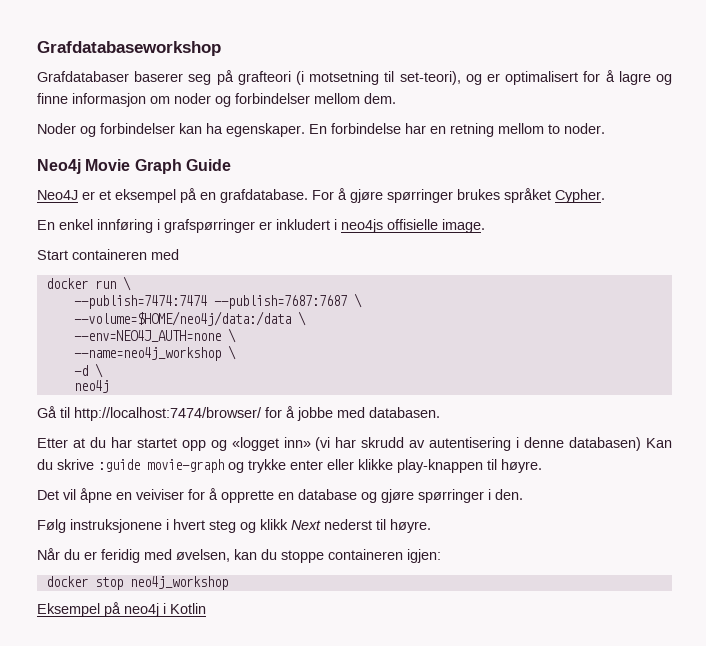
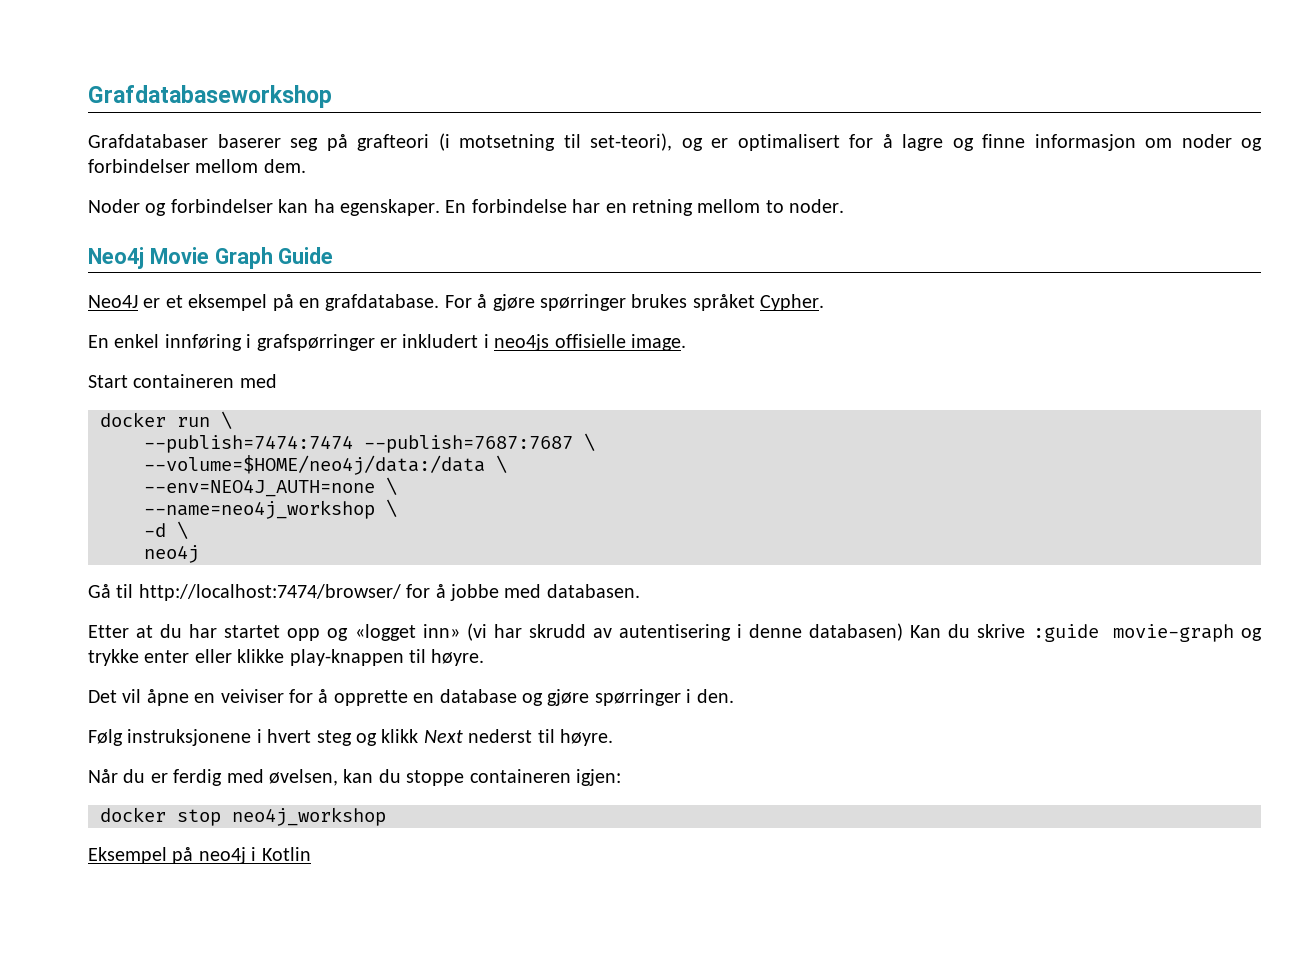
- Når du er feridig med øvelsen, kan du stoppe containeren igjen:
+ Når du er ferdig med øvelsen, kan du stoppe containeren igjen:

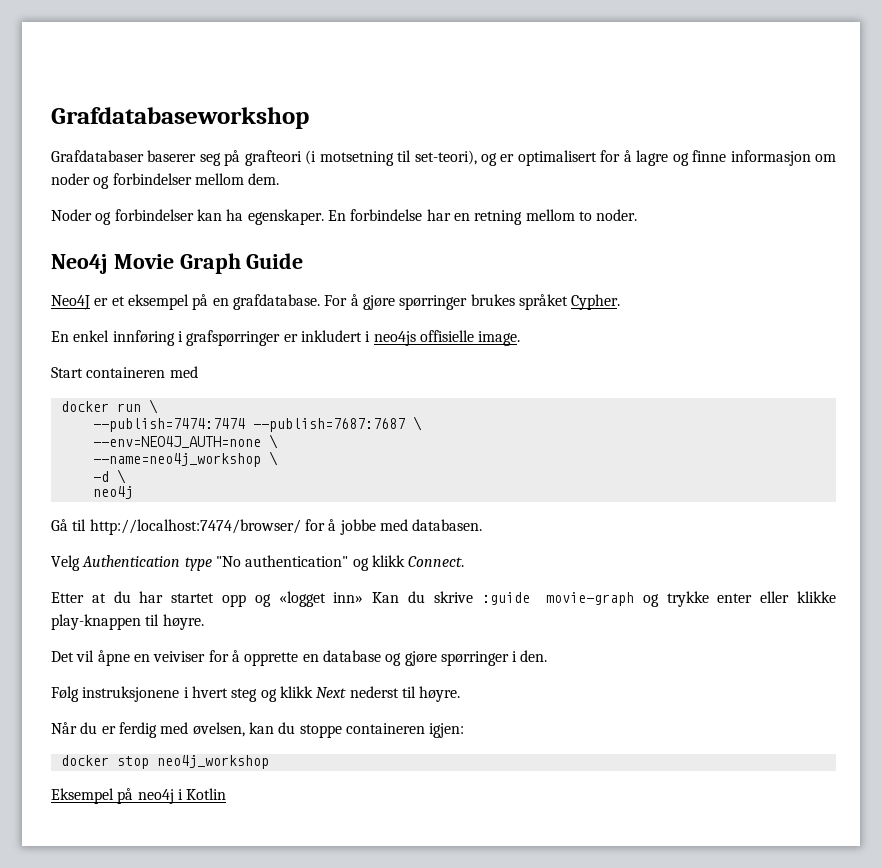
- --volume=$HOME/neo4j/data:/data \
+ Velg Authentication type "No authentication" og klikk Connect.
- Etter at du har startet opp og «logget inn» (vi har skrudd av autentisering i denne databasen) Kan du skrive :guide movie-graph og trykke enter eller klikke play-knappen til høyre.
+ Etter at du har startet opp og «logget inn» Kan du skrive :guide movie-graph og trykke enter eller klikke play-knappen til høyre.

